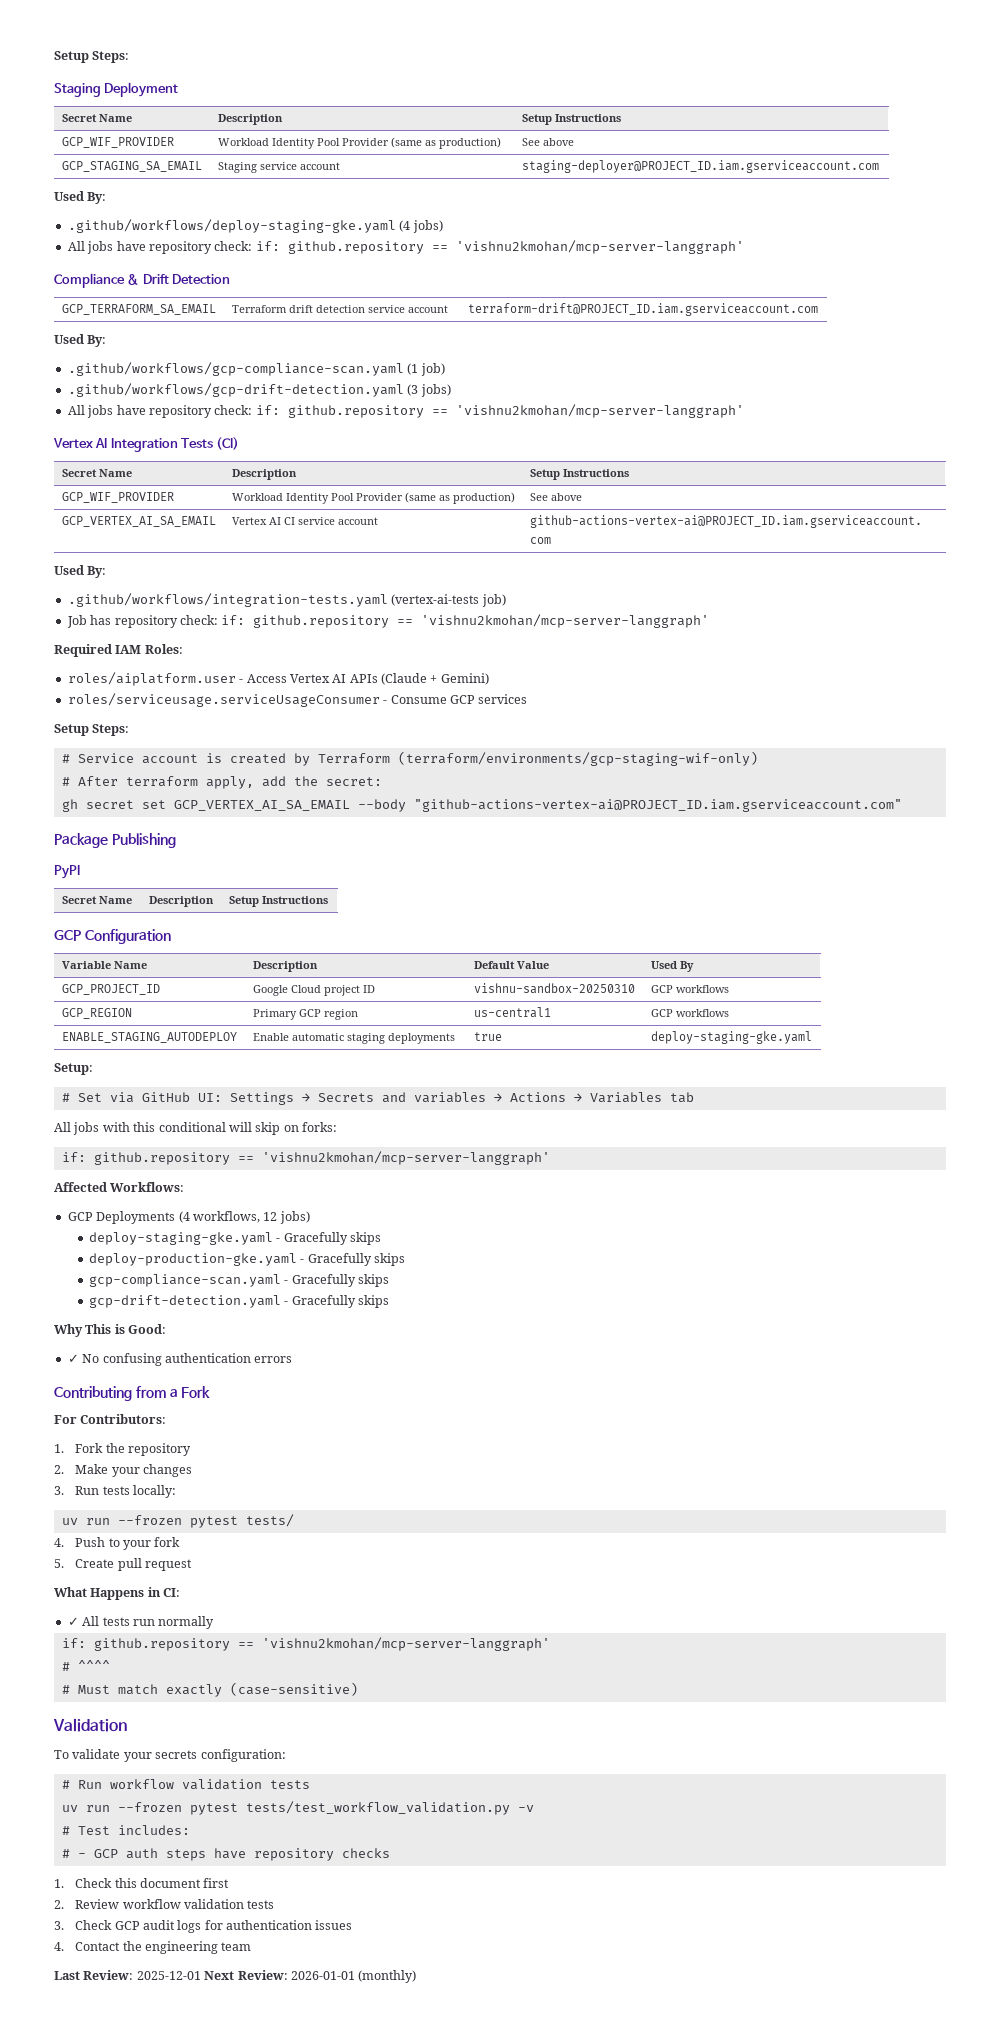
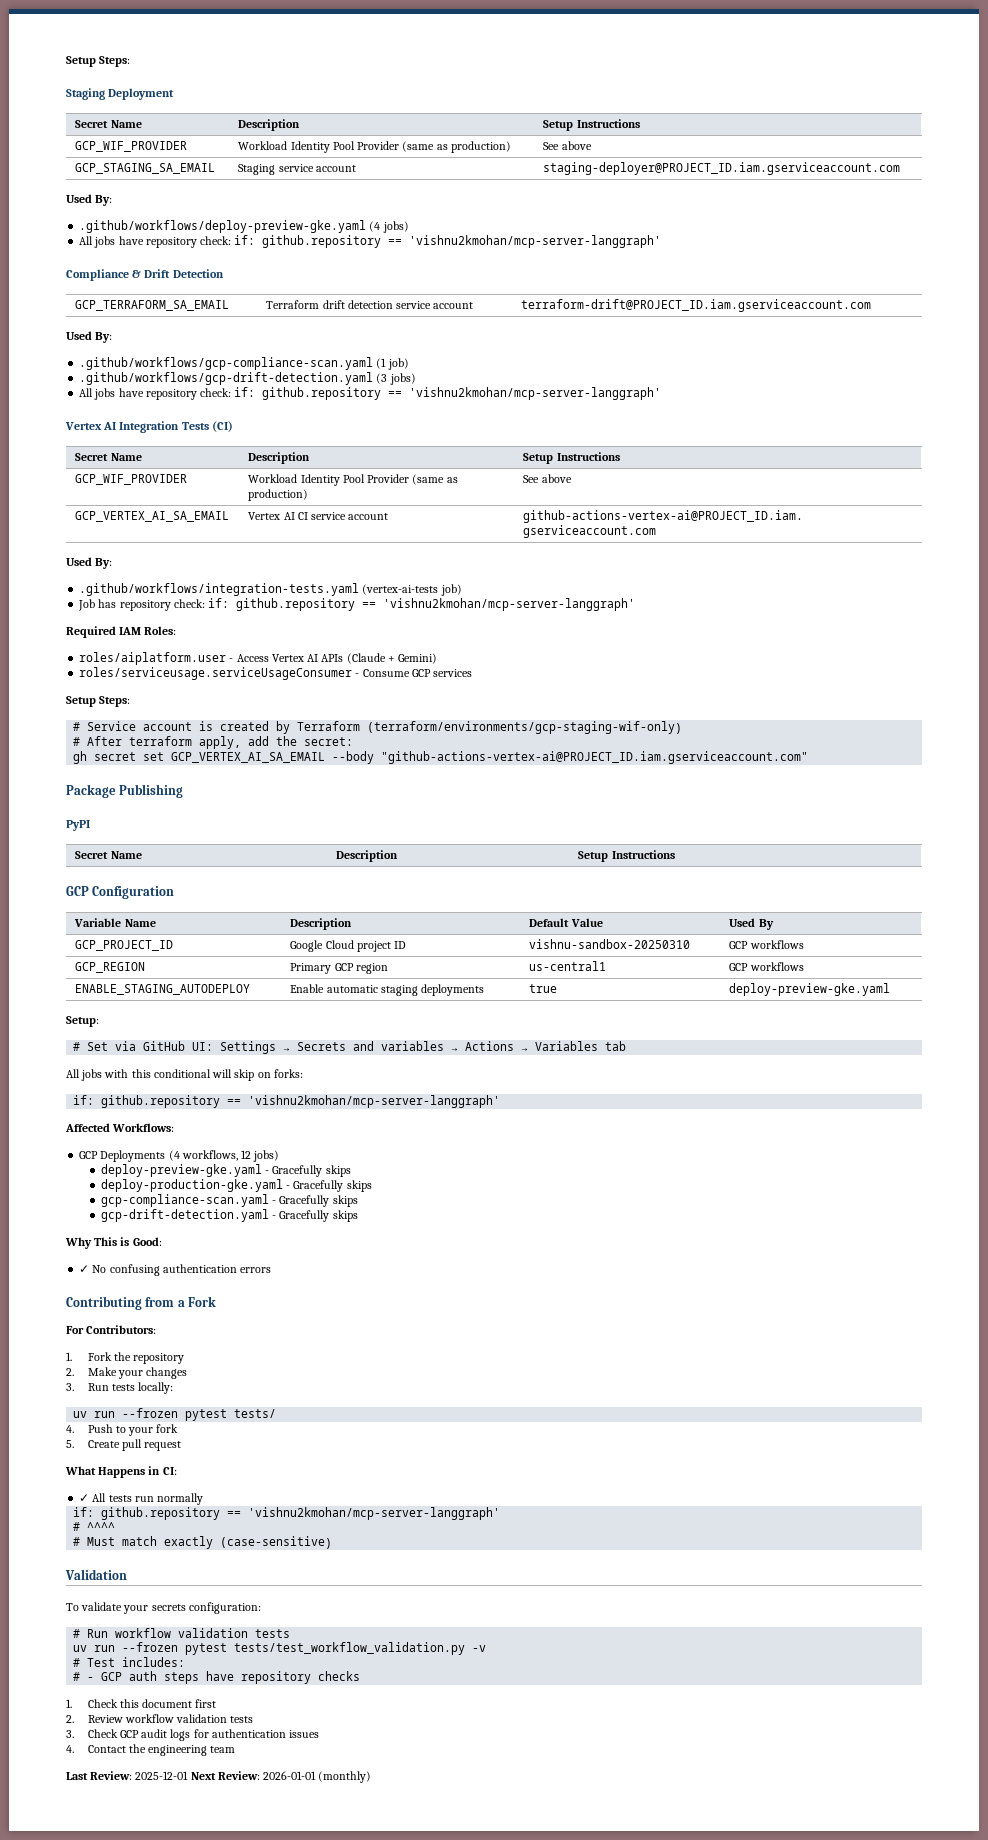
- .github/workflows/deploy-staging-gke.yaml (4 jobs)
+ .github/workflows/deploy-preview-gke.yaml (4 jobs)
- ENABLE_STAGING_AUTODEPLOY | Enable automatic staging deployments | true | deploy-staging-gke.yaml
+ ENABLE_STAGING_AUTODEPLOY | Enable automatic staging deployments | true | deploy-preview-gke.yaml
- deploy-staging-gke.yaml - Gracefully skips
+ deploy-preview-gke.yaml - Gracefully skips

